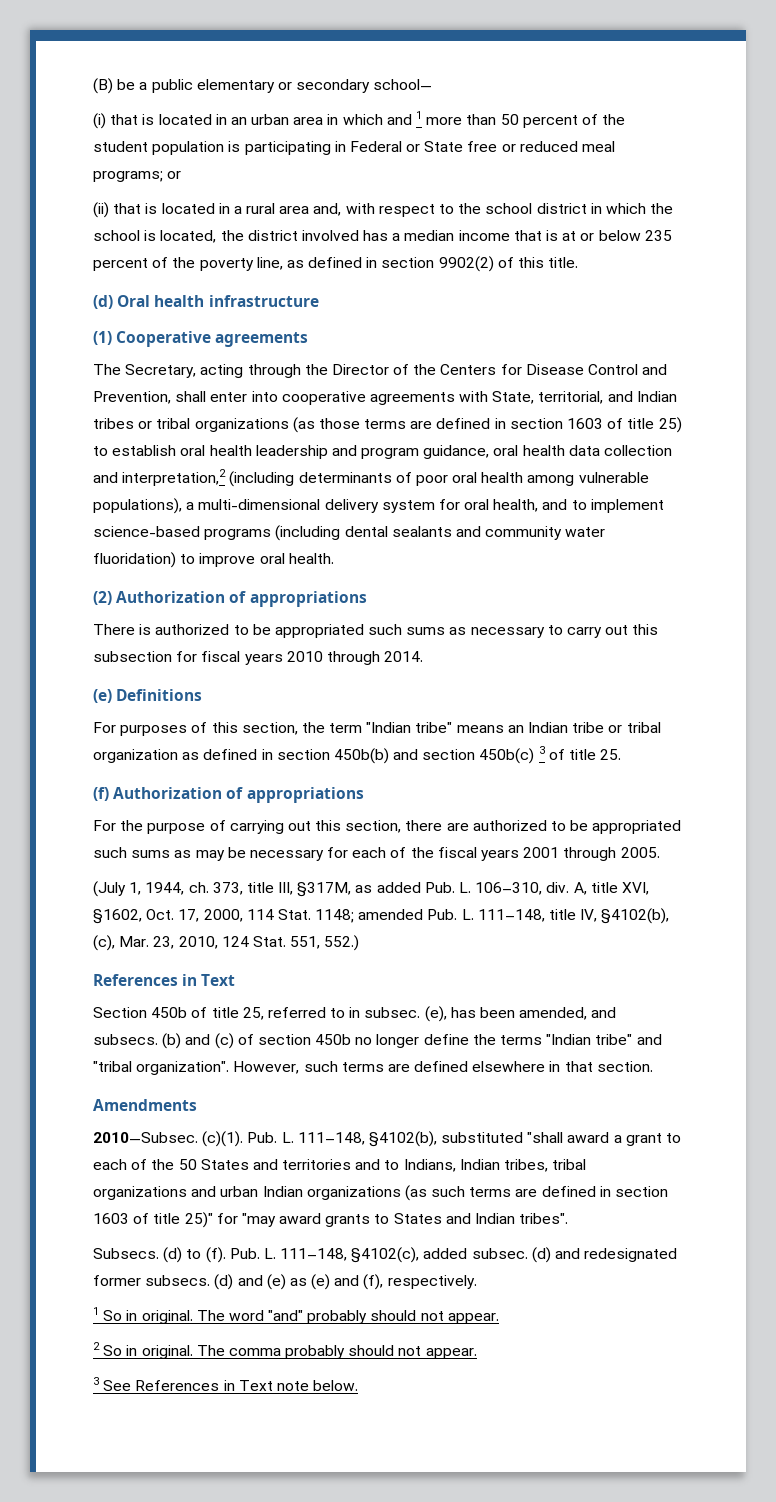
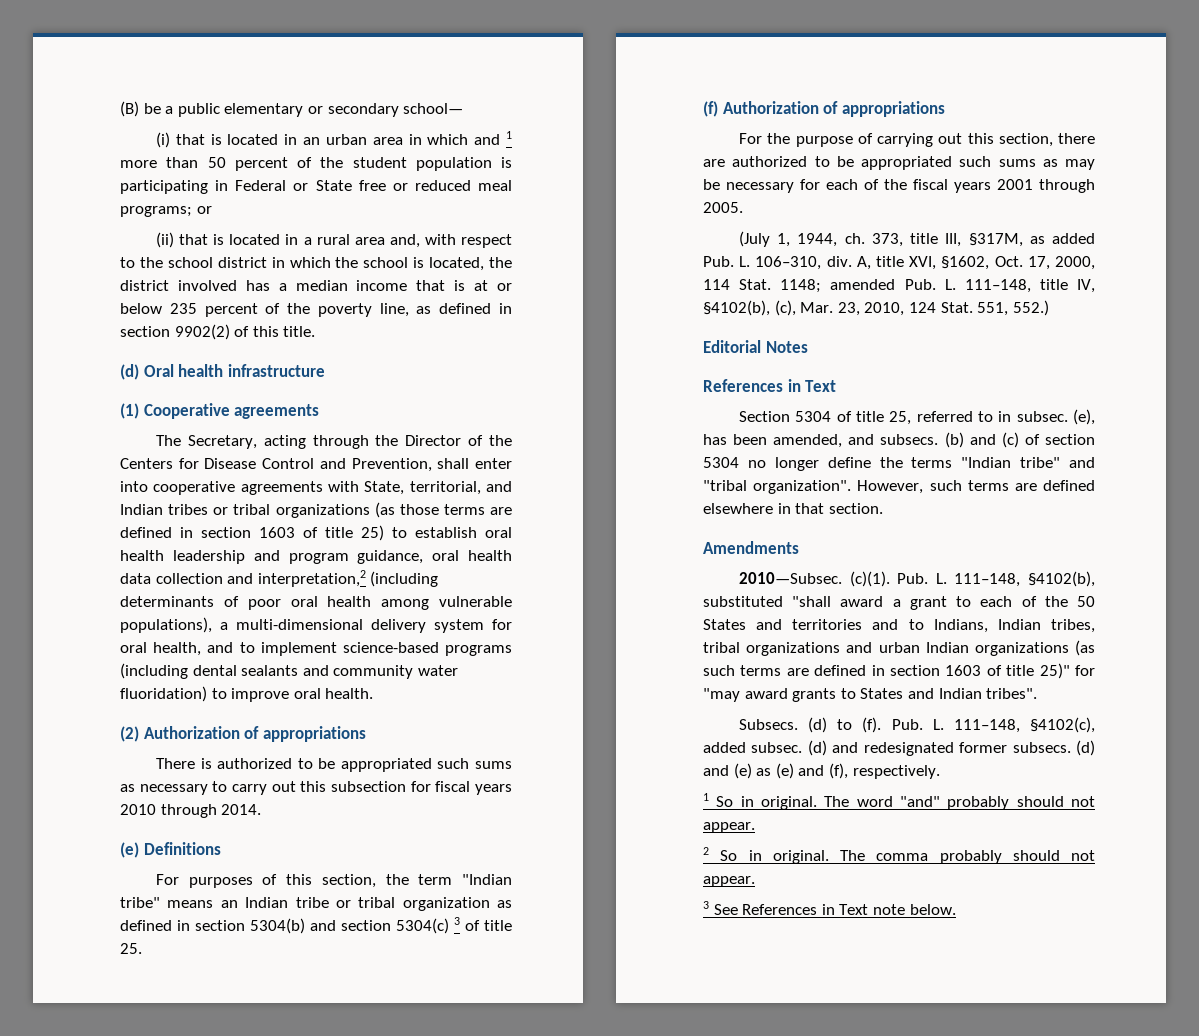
- For purposes of this section, the term "Indian tribe" means an Indian tribe or tribal organization as defined in section 450b(b) and section 450b(c) 3 of title 25.
+ For purposes of this section, the term "Indian tribe" means an Indian tribe or tribal organization as defined in section 5304(b) and section 5304(c) 3 of title 25.
+ Editorial Notes
- Section 450b of title 25, referred to in subsec.
+ Section 5304 of title 25, referred to in subsec.
- (b) and (c) of section 450b no longer define the terms "Indian tribe" and "tribal organization".
+ (b) and (c) of section 5304 no longer define the terms "Indian tribe" and "tribal organization".

